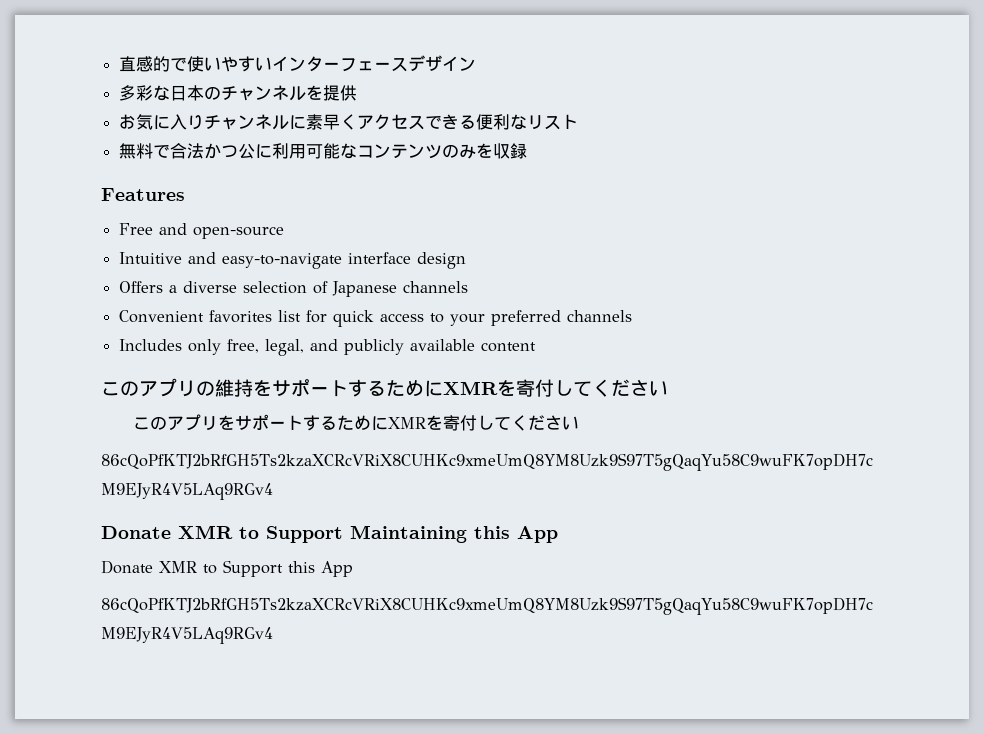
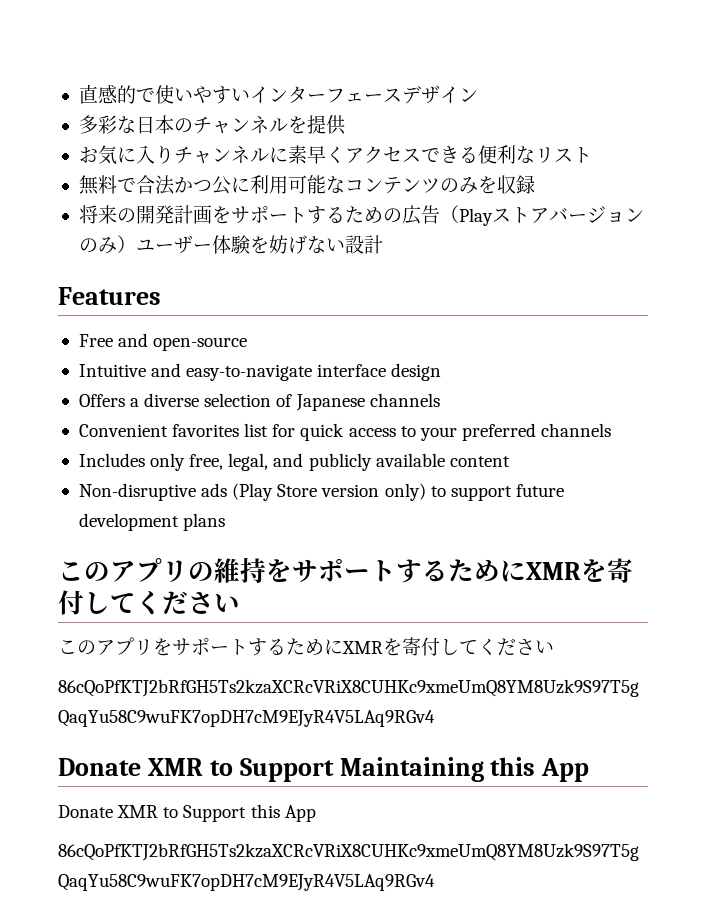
+ 将来の開発計画をサポートするための広告（Playストアバージョンのみ）ユーザー体験を妨げない設計
+ Non-disruptive ads (Play Store version only) to support future development plans

